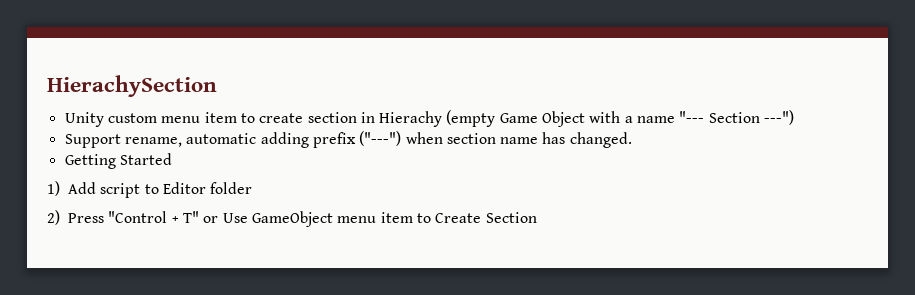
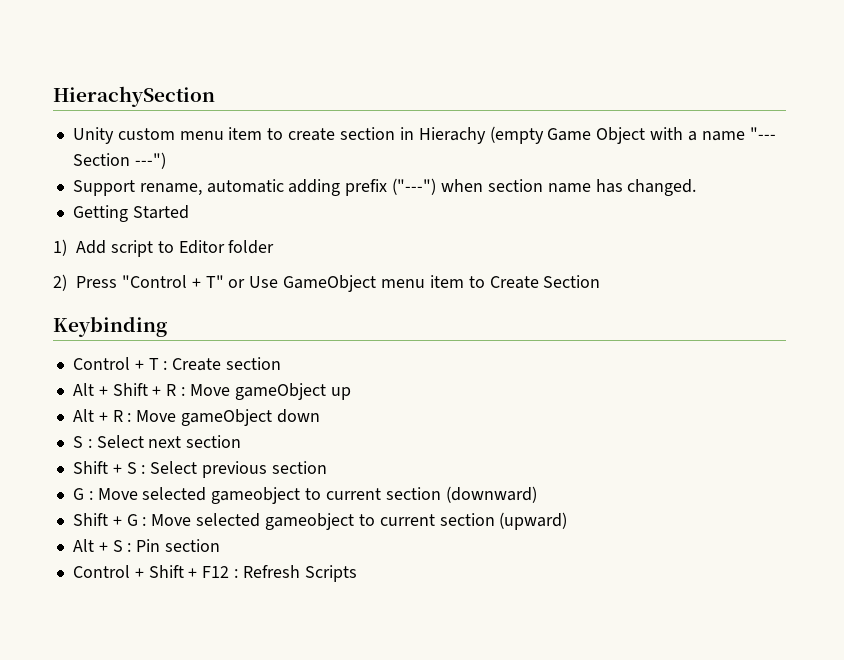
+ Keybinding
+ Control + T : Create section
+ Alt + Shift + R : Move gameObject up
+ Alt + R : Move gameObject down
+ S : Select next section
+ Shift + S : Select previous section
+ G : Move selected gameobject to current section (downward)
+ Shift + G : Move selected gameobject to current section (upward)
+ Alt + S : Pin section
+ Control + Shift + F12 : Refresh Scripts

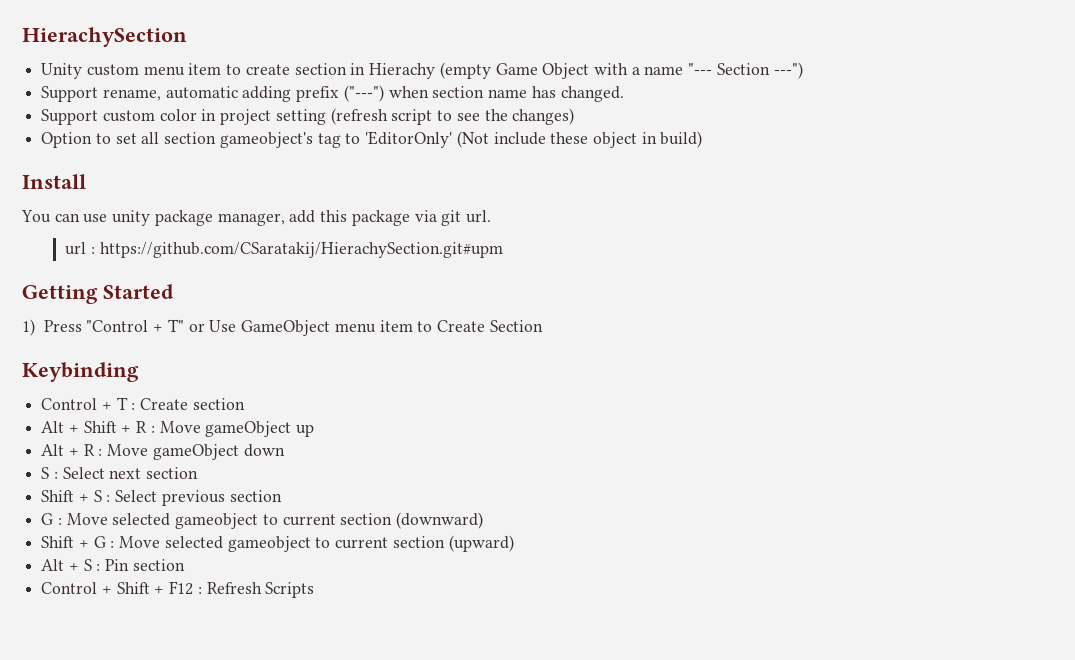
+ Support custom color in project setting (refresh script to see the changes)
+ Option to set all section gameobject's tag to 'EditorOnly' (Not include these object in build)
+ Install
+ You can use unity package manager, add this package via git url.
+ url : https://github.com/CSaratakij/HierachySection.git#upm
  Getting Started
- 1) Add script to Editor folder
- 2) Press "Control + T" or Use GameObject menu item to Create Section
+ 1) Press "Control + T" or Use GameObject menu item to Create Section

